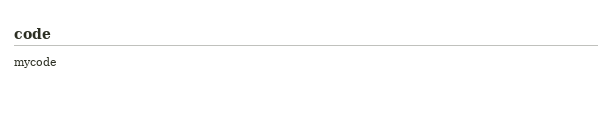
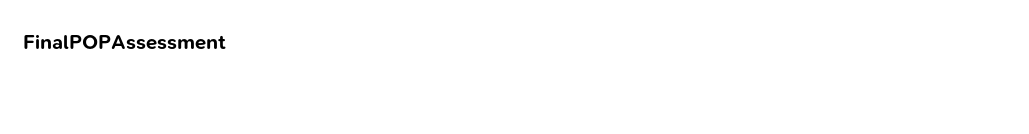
- code
- mycode
+ FinalPOPAssessment

